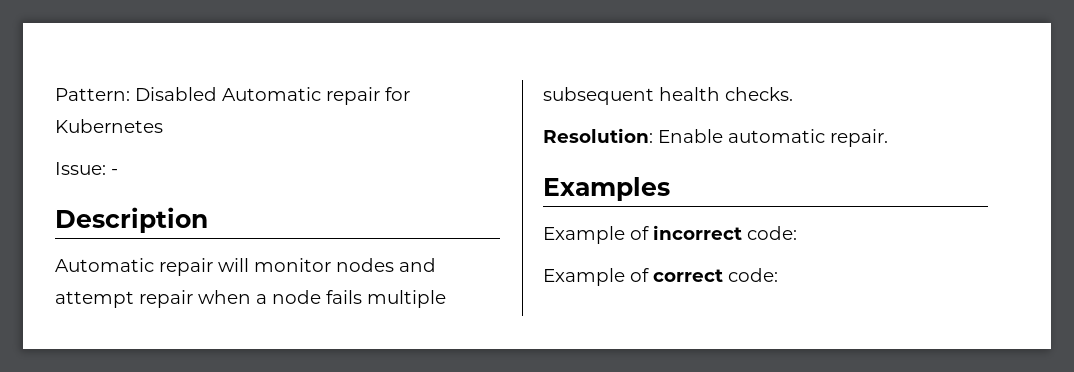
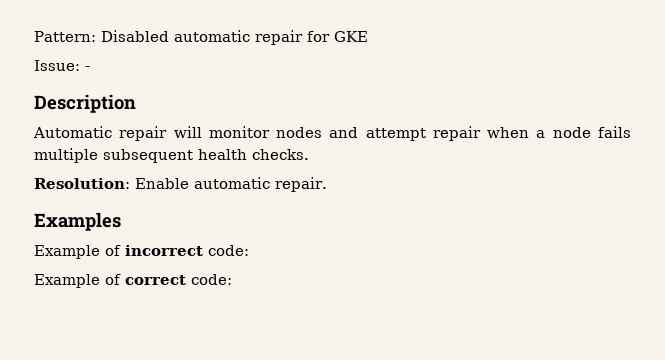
- Pattern: Disabled Automatic repair for Kubernetes
+ Pattern: Disabled automatic repair for GKE

